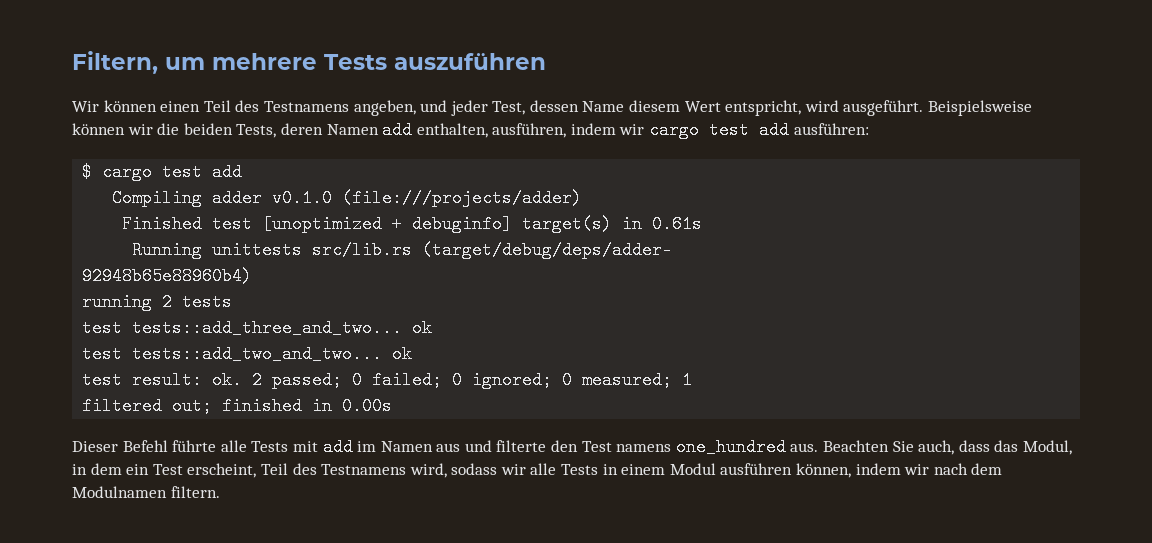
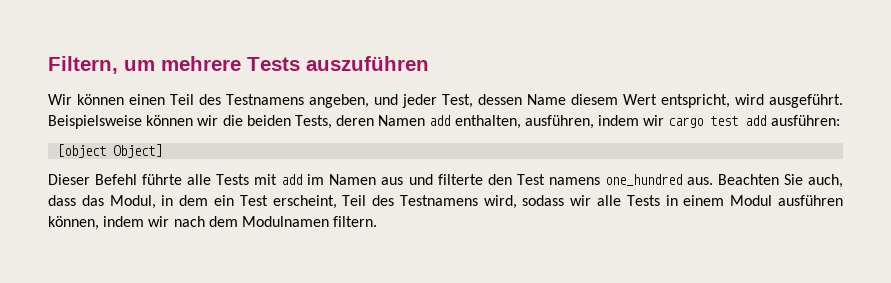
- $ cargo test add
- Compiling adder v0.1.0 (file:///projects/adder)
- Finished test [unoptimized + debuginfo] target(s) in 0.61s
- Running unittests src/lib.rs (target/debug/deps/adder-
- 92948b65e88960b4)
- running 2 tests
- test tests::add_three_and_two... ok
- test tests::add_two_and_two... ok
- test result: ok. 2 passed; 0 failed; 0 ignored; 0 measured; 1
- filtered out; finished in 0.00s
+ [object Object]

